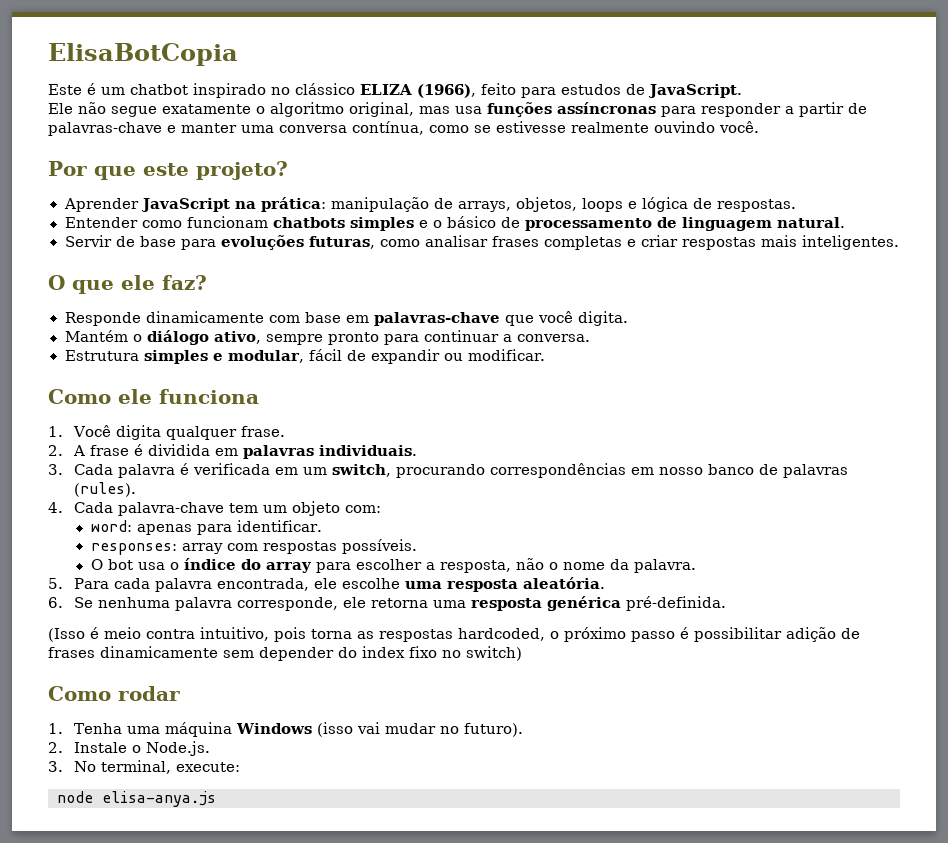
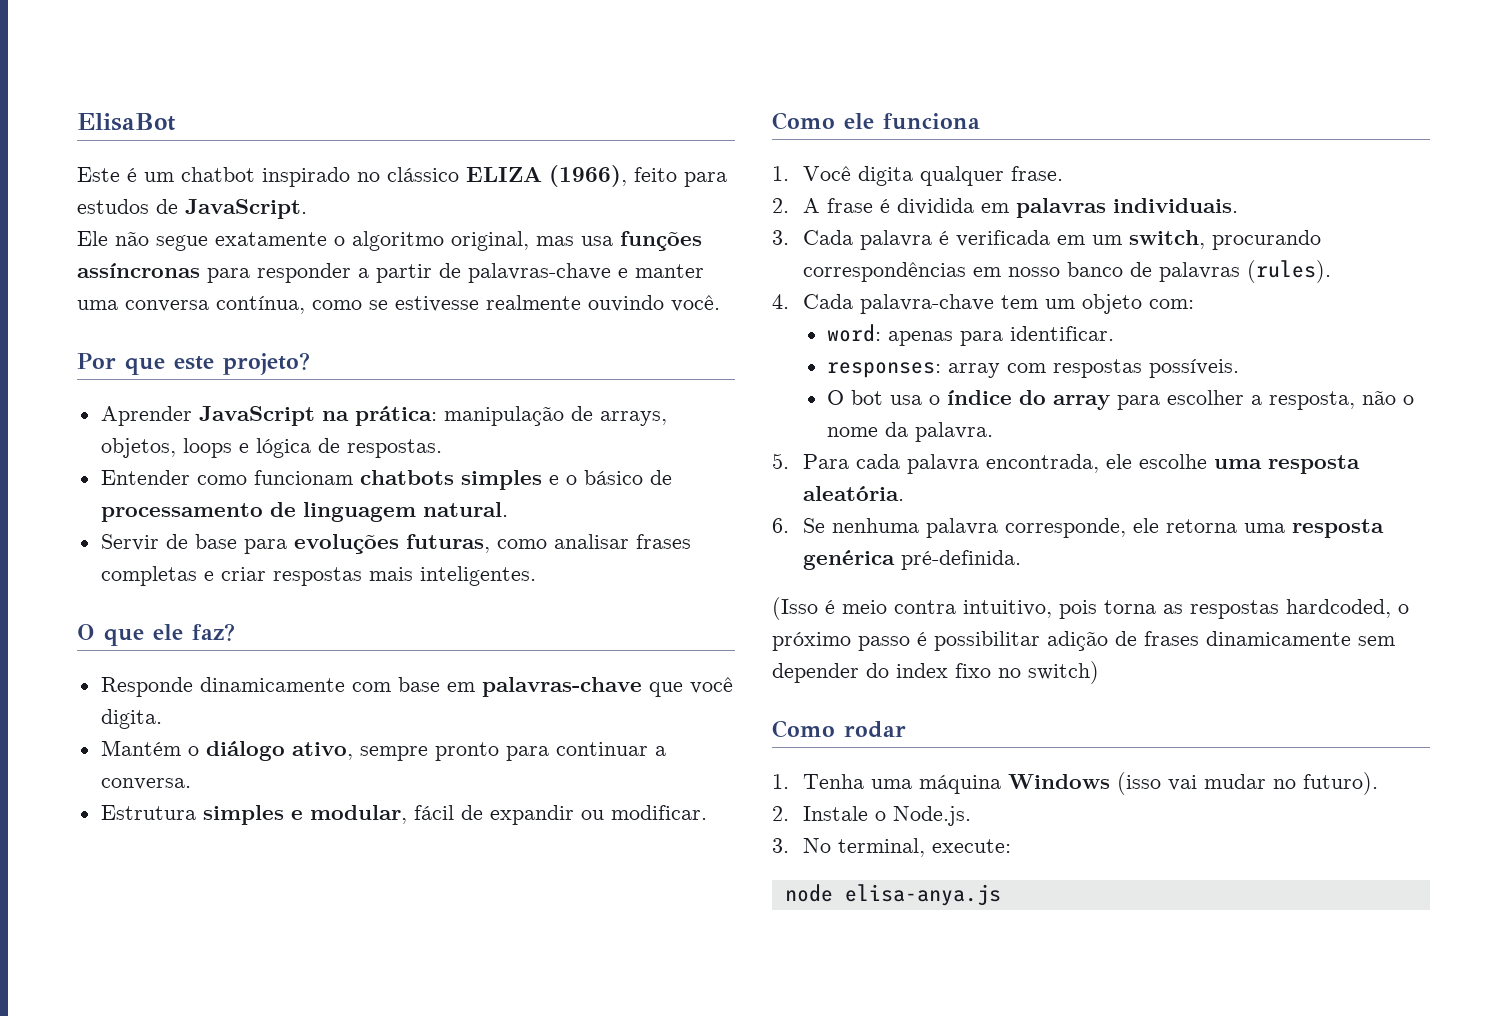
- ElisaBotCopia
+ ElisaBot

